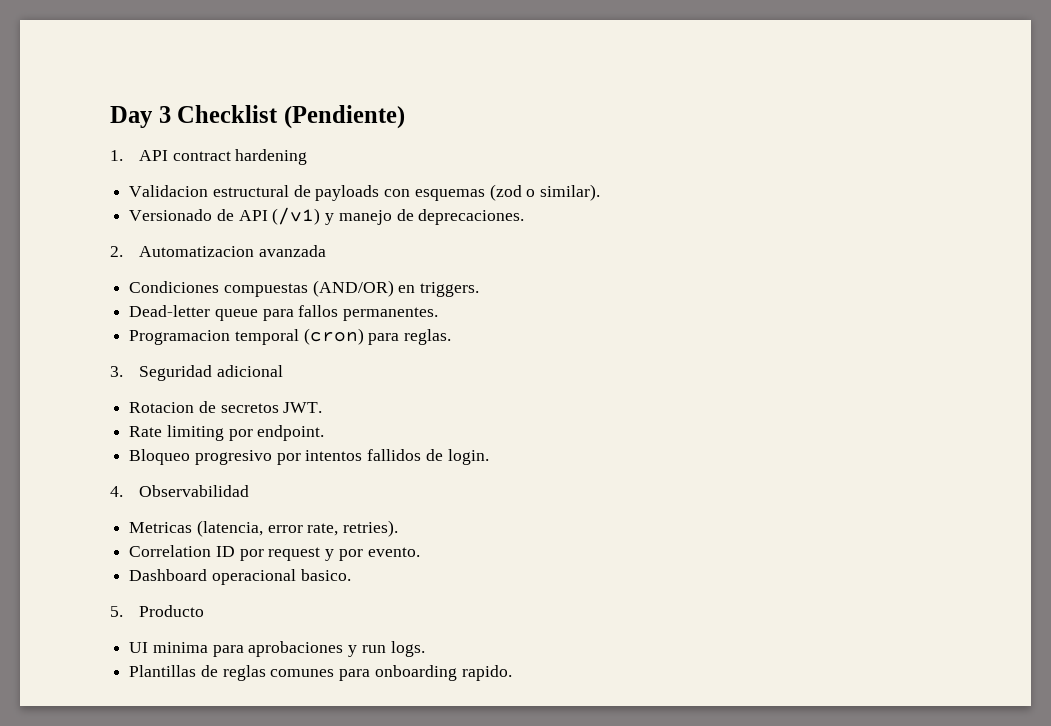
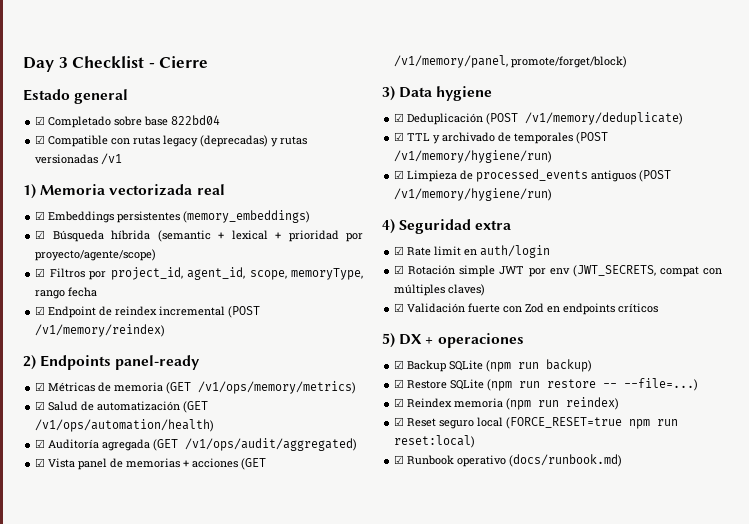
- Day 3 Checklist (Pendiente)
- 1. API contract hardening
- Validacion estructural de payloads con esquemas (zod o similar).
- Versionado de API (/v1) y manejo de deprecaciones.
- 2. Automatizacion avanzada
- Condiciones compuestas (AND/OR) en triggers.
- Dead-letter queue para fallos permanentes.
- Programacion temporal (cron) para reglas.
- 3. Seguridad adicional
- Rotacion de secretos JWT.
- Rate limiting por endpoint.
- Bloqueo progresivo por intentos fallidos de login.
- 4. Observabilidad
- Metricas (latencia, error rate, retries).
- Correlation ID por request y por evento.
- Dashboard operacional basico.
- 5. Producto
- UI minima para aprobaciones y run logs.
- Plantillas de reglas comunes para onboarding rapido.
+ Day 3 Checklist - Cierre
+ Estado general
+ ☑ Completado sobre base 822bd04
+ ☑ Compatible con rutas legacy (deprecadas) y rutas versionadas /v1
+ 1) Memoria vectorizada real
+ ☑ Embeddings persistentes (memory_embeddings)
+ ☑ Búsqueda híbrida (semantic + lexical + prioridad por proyecto/agente/scope)
+ ☑ Filtros por project_id, agent_id, scope, memoryType, rango fecha
+ ☑ Endpoint de reindex incremental (POST /v1/memory/reindex)
+ 2) Endpoints panel-ready
+ ☑ Métricas de memoria (GET /v1/ops/memory/metrics)
+ ☑ Salud de automatización (GET /v1/ops/automation/health)
+ ☑ Auditoría agregada (GET /v1/ops/audit/aggregated)
+ ☑ Vista panel de memorias + acciones (GET /v1/memory/panel, promote/forget/block)
+ 3) Data hygiene
+ ☑ Deduplicación (POST /v1/memory/deduplicate)
+ ☑ TTL y archivado de temporales (POST /v1/memory/hygiene/run)
+ ☑ Limpieza de processed_events antiguos (POST /v1/memory/hygiene/run)
+ 4) Seguridad extra
+ ☑ Rate limit en auth/login
+ ☑ Rotación simple JWT por env (JWT_SECRETS, compat con múltiples claves)
+ ☑ Validación fuerte con Zod en endpoints críticos
+ 5) DX + operaciones
+ ☑ Backup SQLite (npm run backup)
+ ☑ Restore SQLite (npm run restore -- --file=...)
+ ☑ Reindex memoria (npm run reindex)
+ ☑ Reset seguro local (FORCE_RESET=true npm run reset:local)
+ ☑ Runbook operativo (docs/runbook.md)

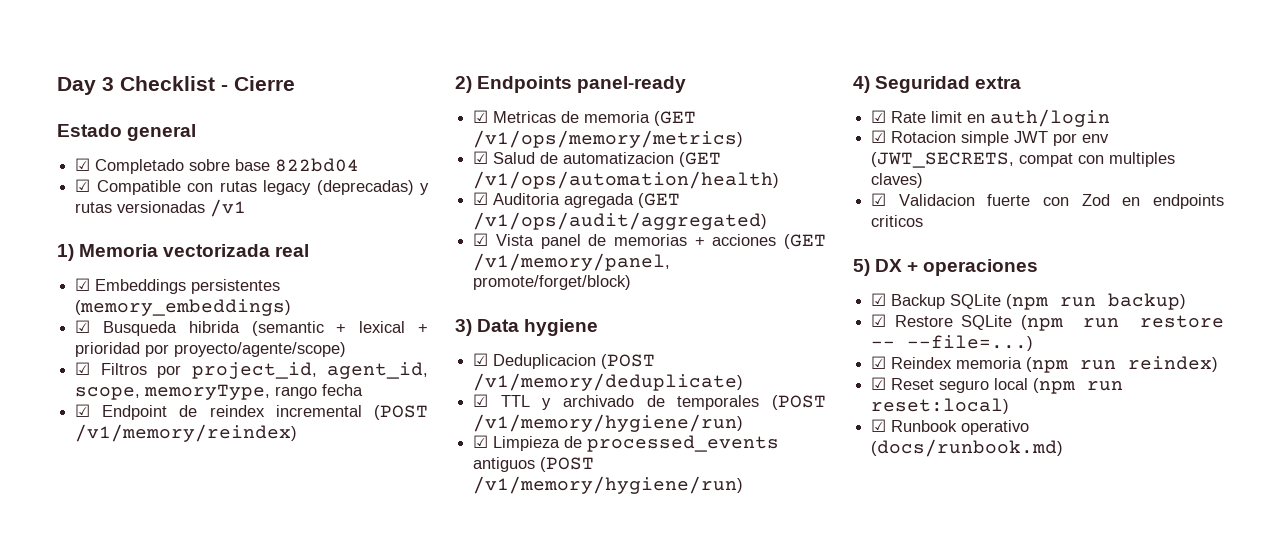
- ☑ Búsqueda híbrida (semantic + lexical + prioridad por proyecto/agente/scope)
+ ☑ Busqueda hibrida (semantic + lexical + prioridad por proyecto/agente/scope)
- ☑ Métricas de memoria (GET /v1/ops/memory/metrics)
+ ☑ Metricas de memoria (GET /v1/ops/memory/metrics)
- ☑ Salud de automatización (GET /v1/ops/automation/health)
+ ☑ Salud de automatizacion (GET /v1/ops/automation/health)
- ☑ Auditoría agregada (GET /v1/ops/audit/aggregated)
+ ☑ Auditoria agregada (GET /v1/ops/audit/aggregated)
- ☑ Deduplicación (POST /v1/memory/deduplicate)
+ ☑ Deduplicacion (POST /v1/memory/deduplicate)
- ☑ Rotación simple JWT por env (JWT_SECRETS, compat con múltiples claves)
+ ☑ Rotacion simple JWT por env (JWT_SECRETS, compat con multiples claves)
- ☑ Validación fuerte con Zod en endpoints críticos
+ ☑ Validacion fuerte con Zod en endpoints criticos
- ☑ Reset seguro local (FORCE_RESET=true npm run reset:local)
+ ☑ Reset seguro local (npm run reset:local)

